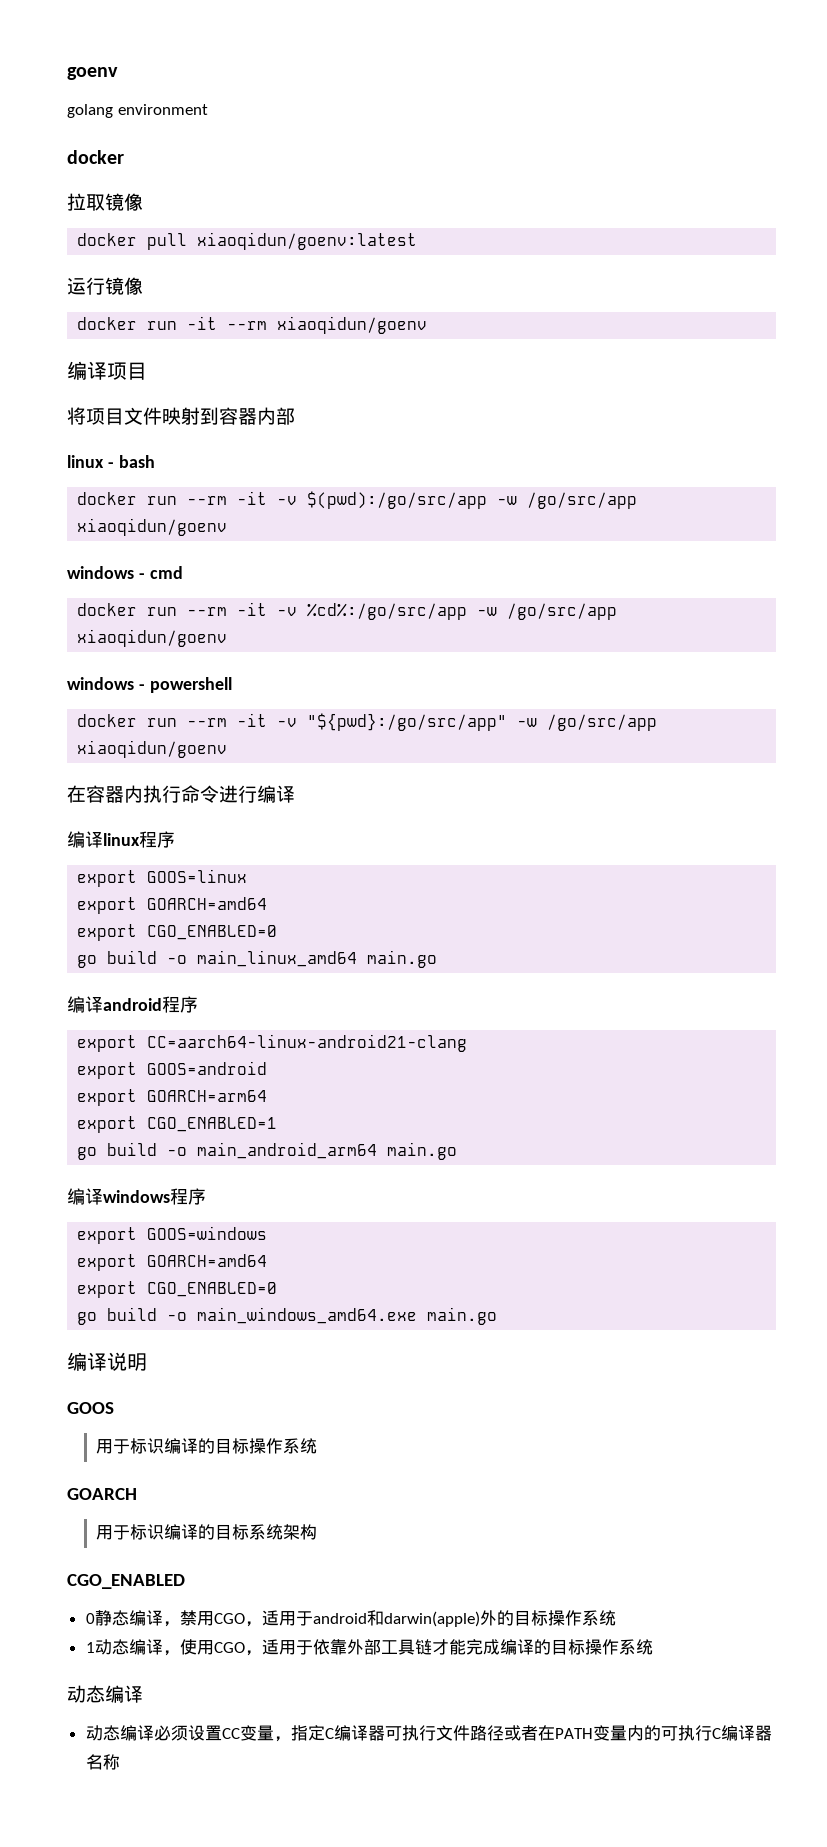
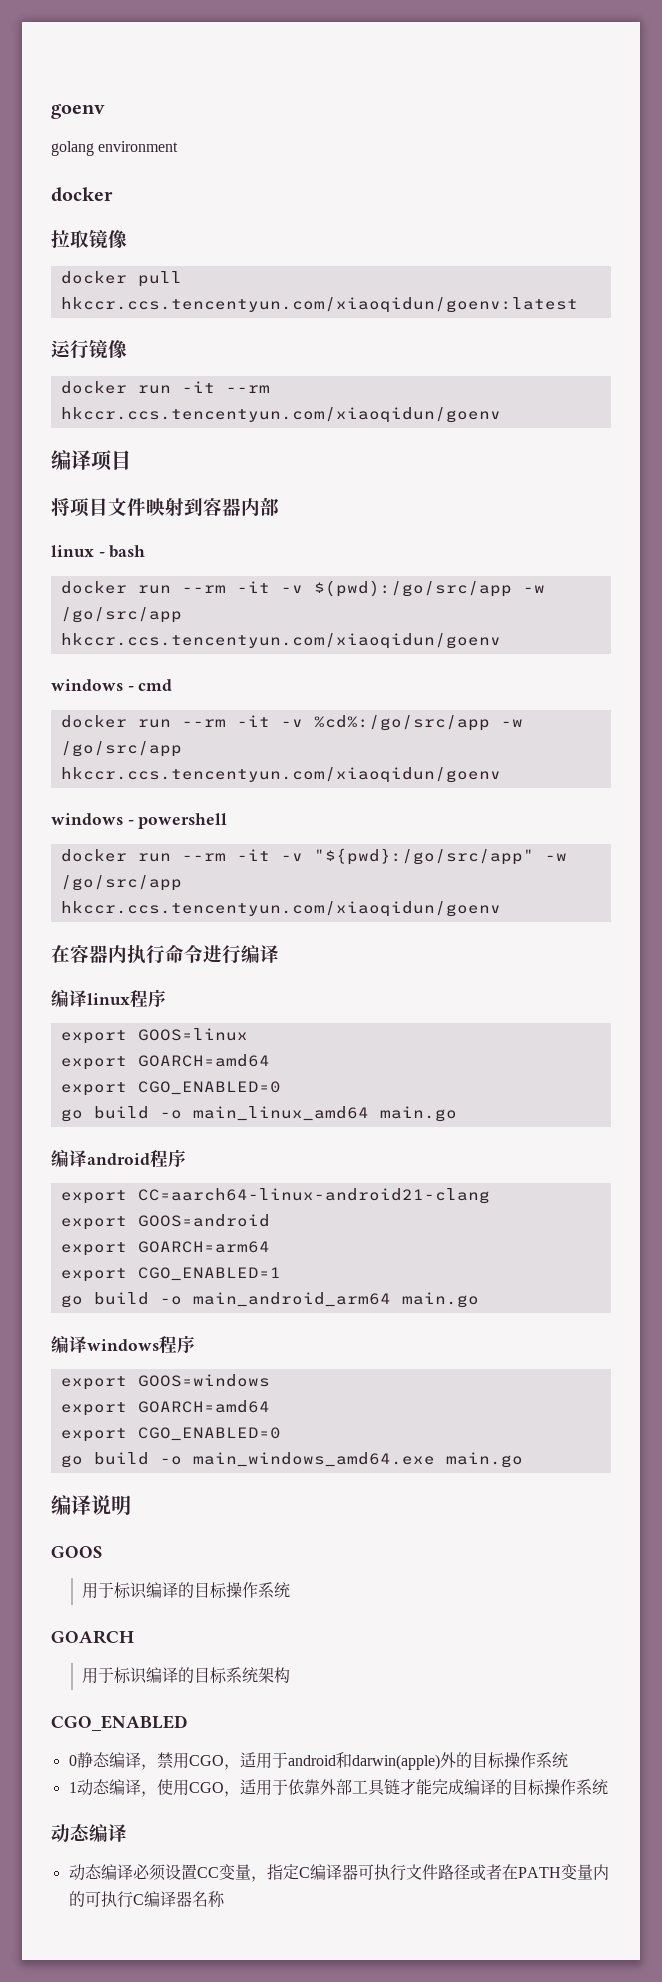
- docker pull xiaoqidun/goenv:latest
+ docker pull hkccr.ccs.tencentyun.com/xiaoqidun/goenv:latest
- docker run -it --rm xiaoqidun/goenv
+ docker run -it --rm hkccr.ccs.tencentyun.com/xiaoqidun/goenv
- docker run --rm -it -v $(pwd):/go/src/app -w /go/src/app xiaoqidun/goenv
+ docker run --rm -it -v $(pwd):/go/src/app -w /go/src/app hkccr.ccs.tencentyun.com/xiaoqidun/goenv
- docker run --rm -it -v %cd%:/go/src/app -w /go/src/app xiaoqidun/goenv
+ docker run --rm -it -v %cd%:/go/src/app -w /go/src/app hkccr.ccs.tencentyun.com/xiaoqidun/goenv
- docker run --rm -it -v "${pwd}:/go/src/app" -w /go/src/app xiaoqidun/goenv
+ docker run --rm -it -v "${pwd}:/go/src/app" -w /go/src/app hkccr.ccs.tencentyun.com/xiaoqidun/goenv

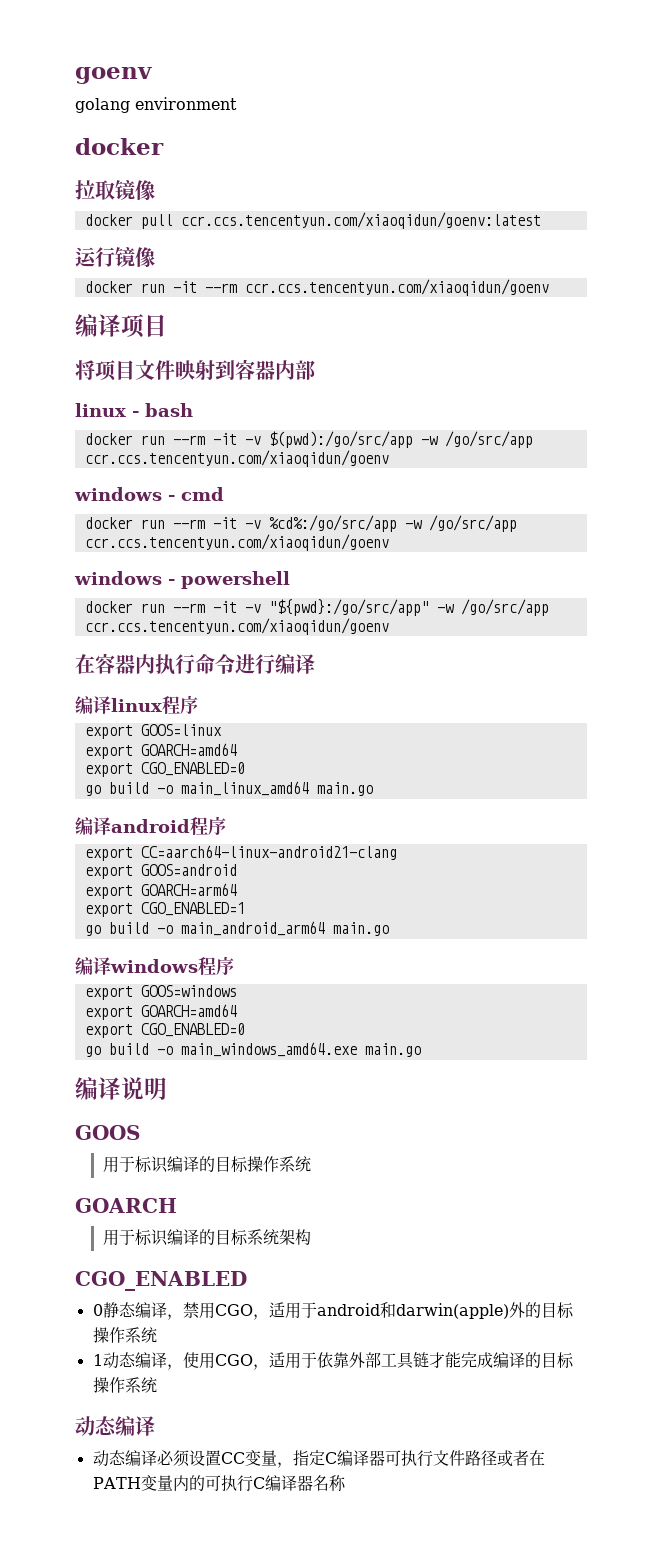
- docker pull hkccr.ccs.tencentyun.com/xiaoqidun/goenv:latest
+ docker pull ccr.ccs.tencentyun.com/xiaoqidun/goenv:latest
- docker run -it --rm hkccr.ccs.tencentyun.com/xiaoqidun/goenv
+ docker run -it --rm ccr.ccs.tencentyun.com/xiaoqidun/goenv
- docker run --rm -it -v $(pwd):/go/src/app -w /go/src/app hkccr.ccs.tencentyun.com/xiaoqidun/goenv
+ docker run --rm -it -v $(pwd):/go/src/app -w /go/src/app ccr.ccs.tencentyun.com/xiaoqidun/goenv
- docker run --rm -it -v %cd%:/go/src/app -w /go/src/app hkccr.ccs.tencentyun.com/xiaoqidun/goenv
+ docker run --rm -it -v %cd%:/go/src/app -w /go/src/app ccr.ccs.tencentyun.com/xiaoqidun/goenv
- docker run --rm -it -v "${pwd}:/go/src/app" -w /go/src/app hkccr.ccs.tencentyun.com/xiaoqidun/goenv
+ docker run --rm -it -v "${pwd}:/go/src/app" -w /go/src/app ccr.ccs.tencentyun.com/xiaoqidun/goenv

